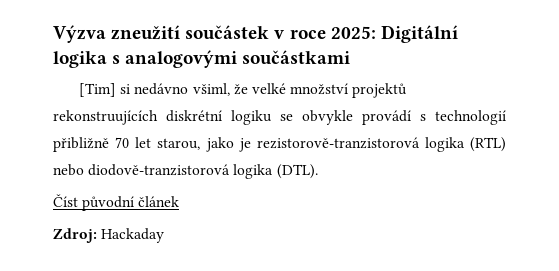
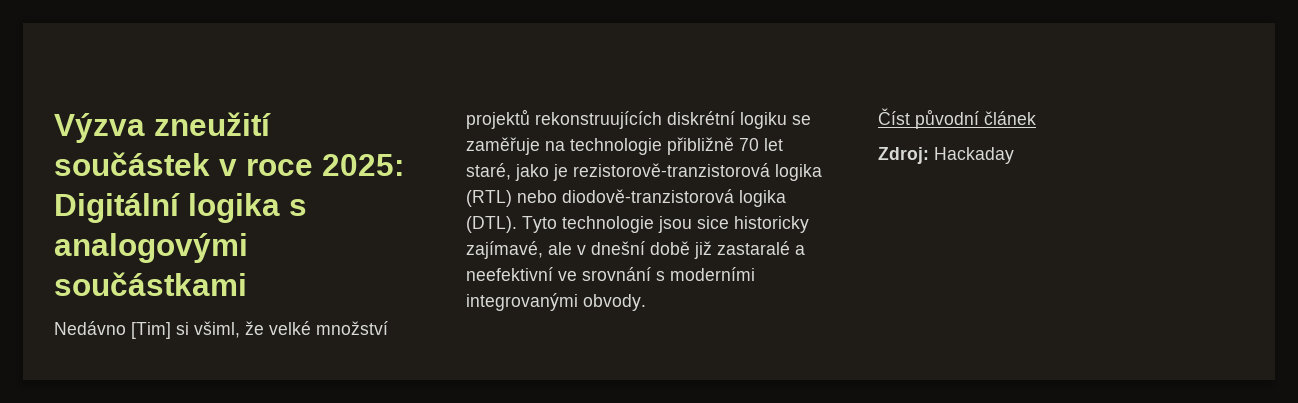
- [Tim] si nedávno všiml, že velké množství projektů rekonstruujících diskrétní logiku se obvykle provádí s technologií přibližně 70 let starou, jako je rezistorově-tranzistorová logika (RTL) nebo diodově-tranzistorová logika (DTL).
+ Nedávno [Tim] si všiml, že velké množství projektů rekonstruujících diskrétní logiku se zaměřuje na technologie přibližně 70 let staré, jako je rezistorově-tranzistorová logika (RTL) nebo diodově-tranzistorová logika (DTL). Tyto technologie jsou sice historicky zajímavé, ale v dnešní době již zastaralé a neefektivní ve srovnání s moderními integrovanými obvody.

